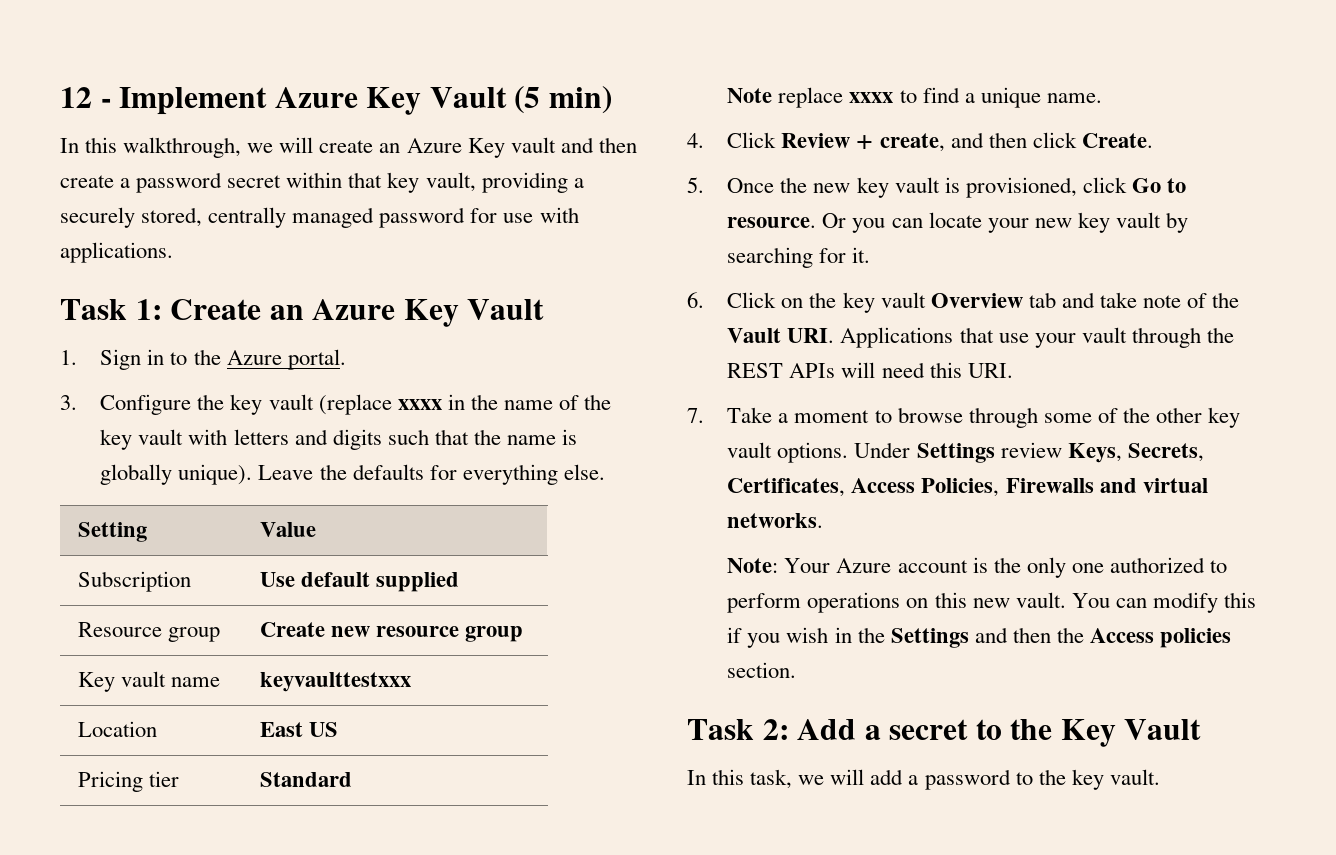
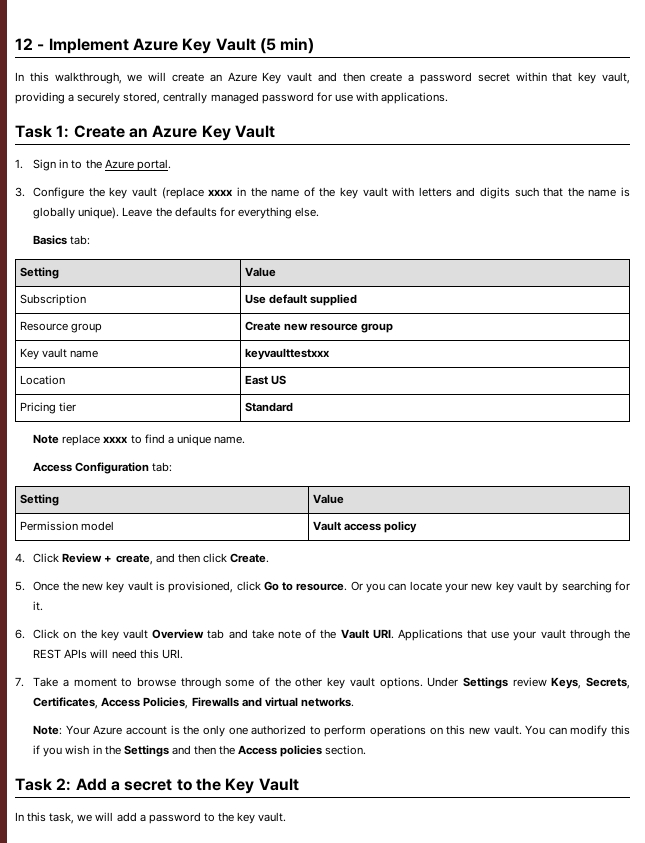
+ Basics tab:
+ Access Configuration tab:
+ Setting | Value
+ Permission model | Vault access policy

